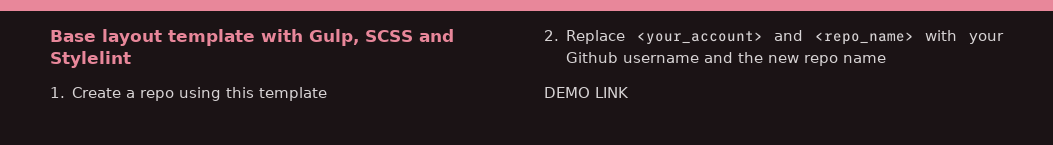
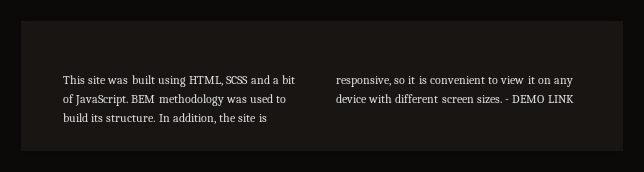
- Base layout template with Gulp, SCSS and Stylelint
- 1. Create a repo using this template
- 2. Replace <your_account> and <repo_name> with your Github username and the new repo name
- DEMO LINK
+ This site was built using HTML, SCSS and a bit of JavaScript. BEM methodology was used to build its structure. In addition, the site is responsive, so it is convenient to view it on any device with different screen sizes. - DEMO LINK

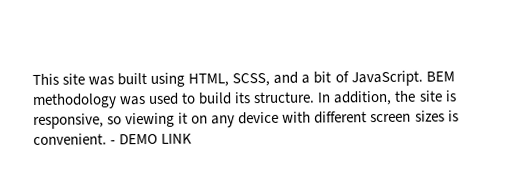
- This site was built using HTML, SCSS and a bit of JavaScript.
+ This site was built using HTML, SCSS, and a bit of JavaScript.
- In addition, the site is responsive, so it is convenient to view it on any device with different screen sizes.
+ In addition, the site is responsive, so viewing it on any device with different screen sizes is convenient.

